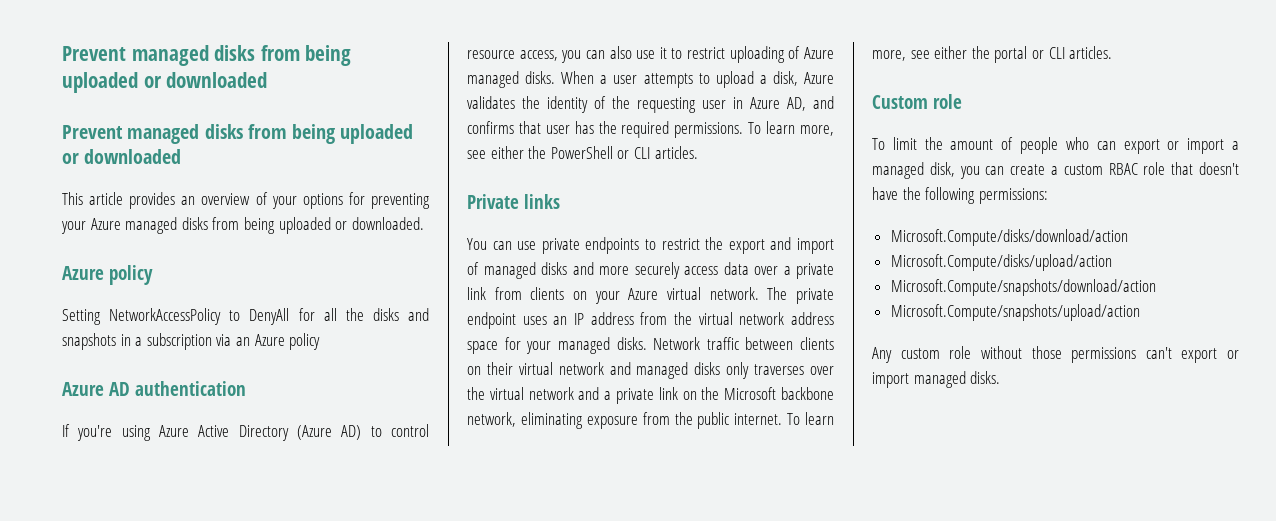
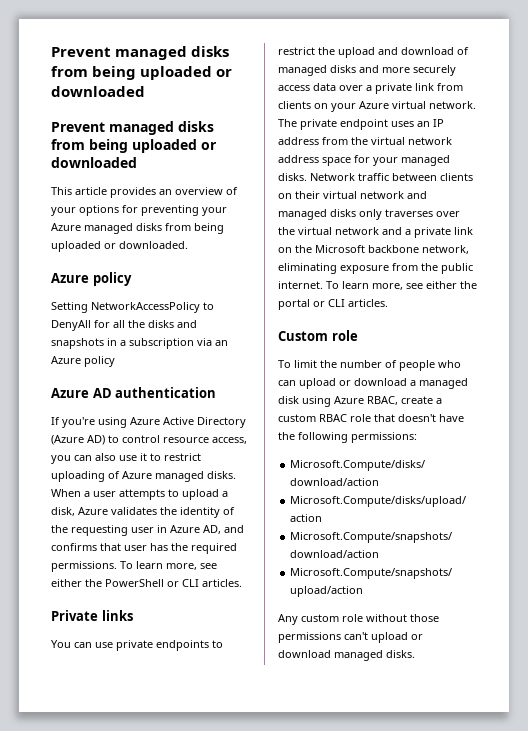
- You can use private endpoints to restrict the export and import of managed disks and more securely access data over a private link from clients on your Azure virtual network.
+ You can use private endpoints to restrict the upload and download of managed disks and more securely access data over a private link from clients on your Azure virtual network.
- To limit the amount of people who can export or import a managed disk, you can create a custom RBAC role that doesn't have the following permissions:
+ To limit the number of people who can upload or download a managed disk using Azure RBAC, create a custom RBAC role that doesn't have the following permissions:
- Any custom role without those permissions can't export or import managed disks.
+ Any custom role without those permissions can't upload or download managed disks.

